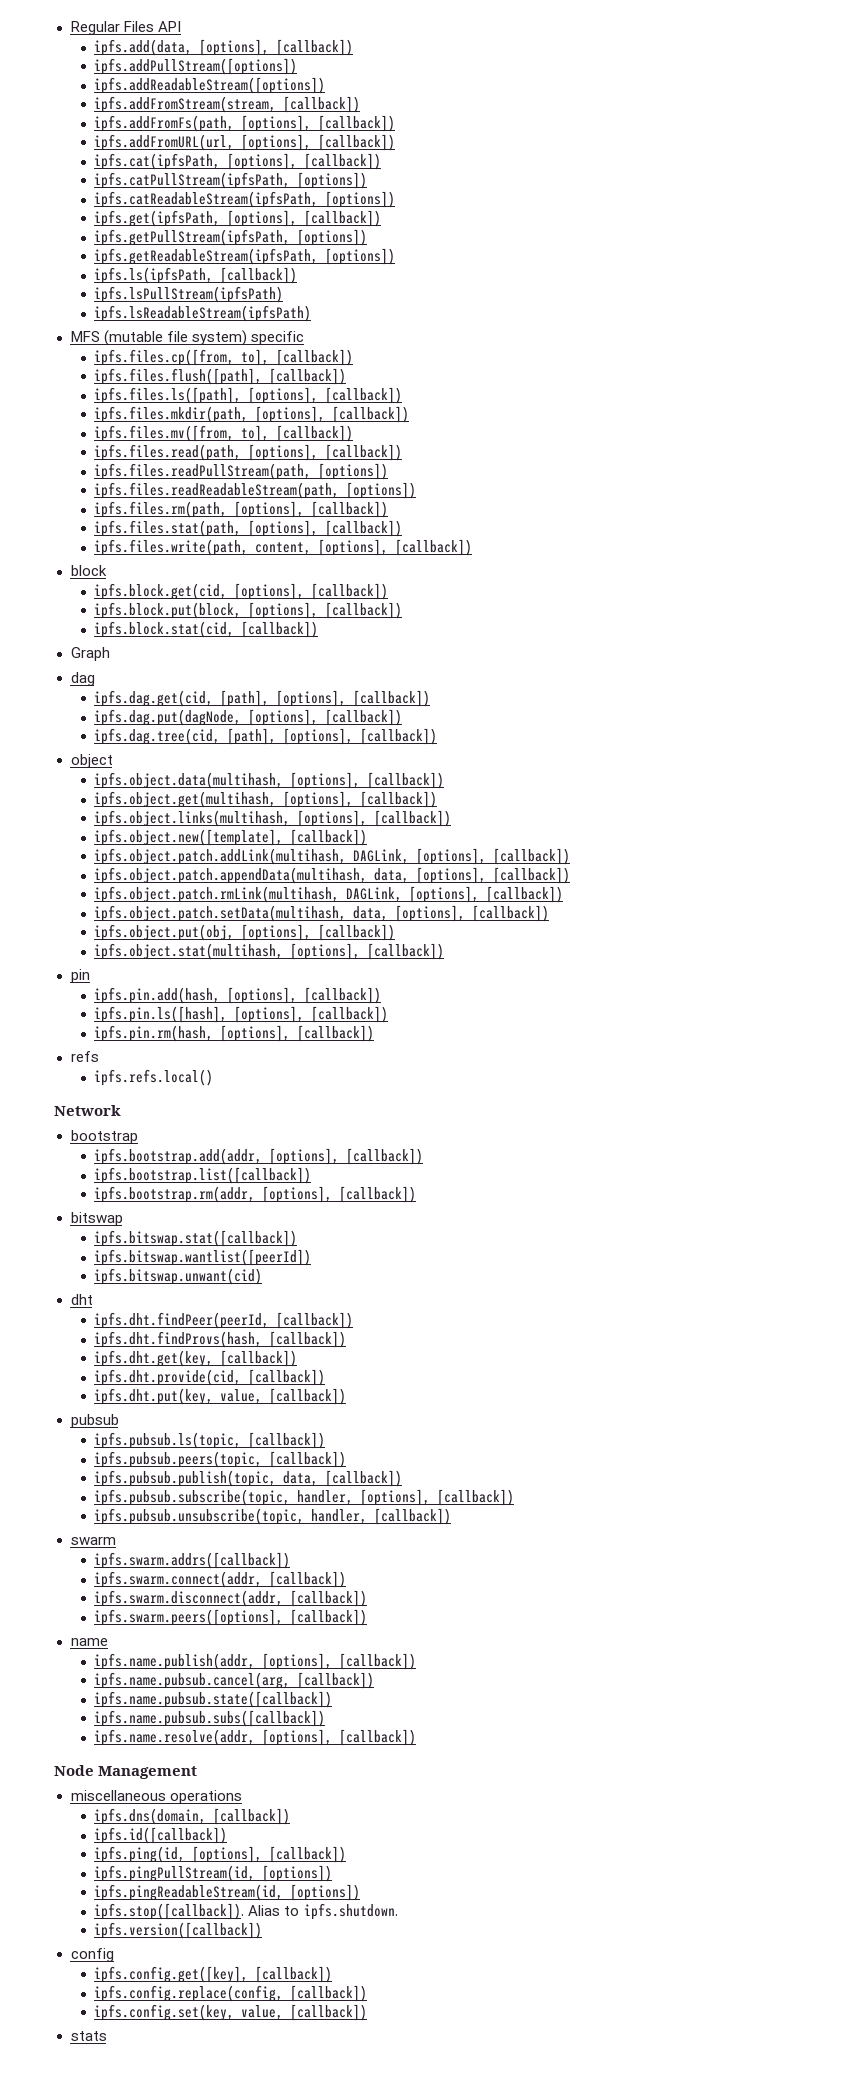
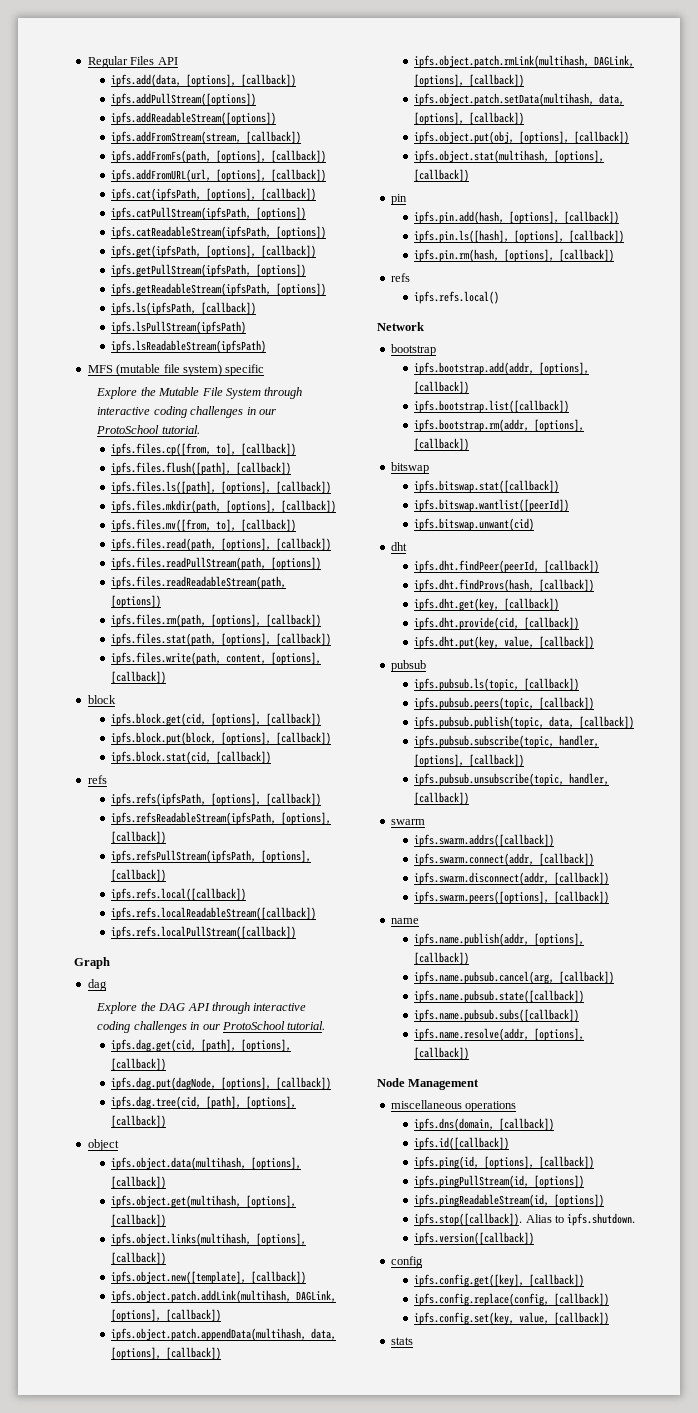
+ Explore the Mutable File System through interactive coding challenges in our ProtoSchool tutorial.
  ipfs.block.stat(cid, [callback])
+ refs
+ ipfs.refs(ipfsPath, [options], [callback])
+ ipfs.refsReadableStream(ipfsPath, [options], [callback])
+ ipfs.refsPullStream(ipfsPath, [options], [callback])
+ ipfs.refs.local([callback])
+ ipfs.refs.localReadableStream([callback])
+ ipfs.refs.localPullStream([callback])
  Graph
  dag
+ Explore the DAG API through interactive coding challenges in our ProtoSchool tutorial.

